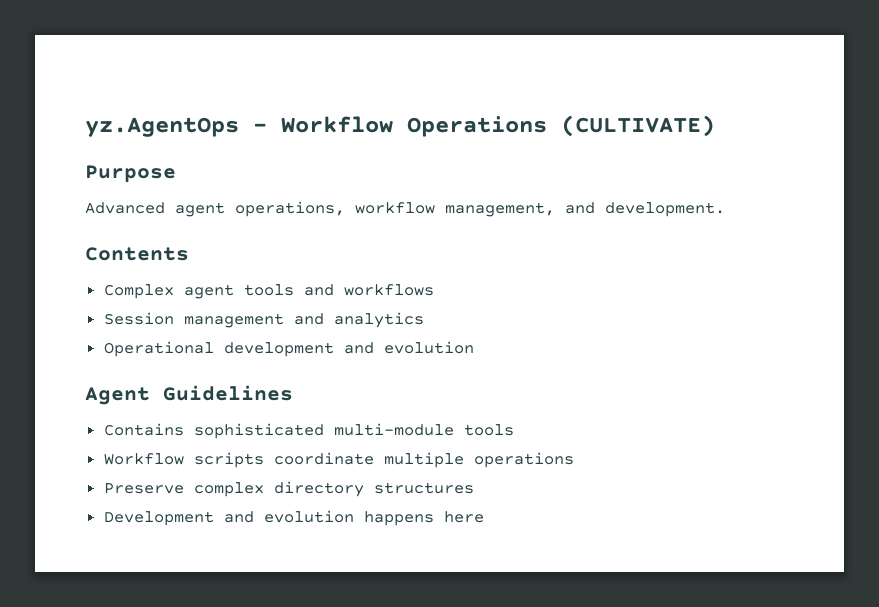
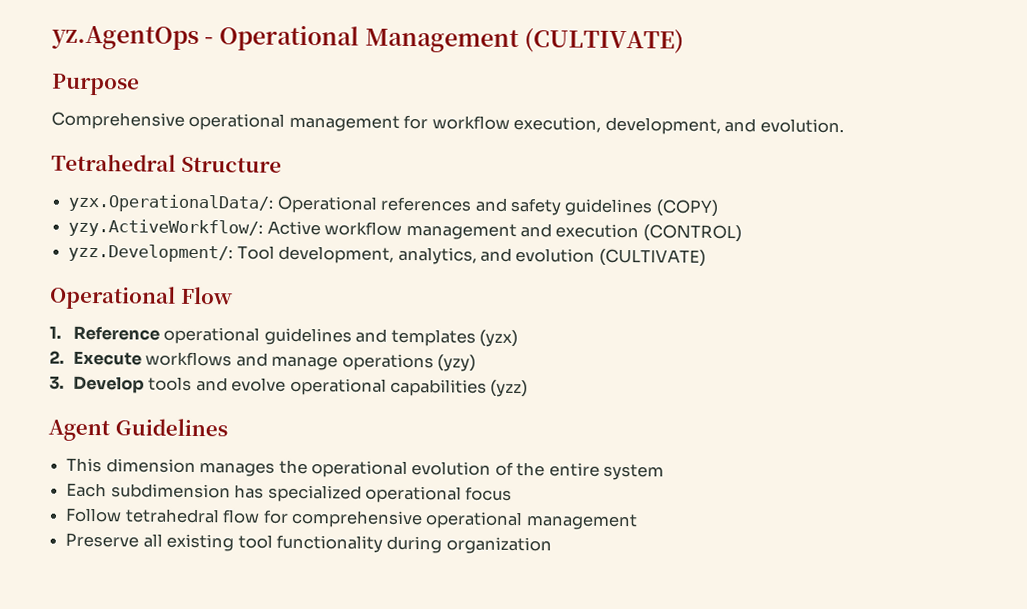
- yz.AgentOps - Workflow Operations (CULTIVATE)
+ yz.AgentOps - Operational Management (CULTIVATE)
- Advanced agent operations, workflow management, and development.
- Contents
- Complex agent tools and workflows
- Session management and analytics
- Operational development and evolution
+ Comprehensive operational management for workflow execution, development, and evolution.
+ Tetrahedral Structure
+ yzx.OperationalData/: Operational references and safety guidelines (COPY)
+ yzy.ActiveWorkflow/: Active workflow management and execution (CONTROL)
+ yzz.Development/: Tool development, analytics, and evolution (CULTIVATE)
+ Operational Flow
+ 1. Reference operational guidelines and templates (yzx)
+ 2. Execute workflows and manage operations (yzy)
+ 3. Develop tools and evolve operational capabilities (yzz)
  Agent Guidelines
- Contains sophisticated multi-module tools
- Workflow scripts coordinate multiple operations
- Preserve complex directory structures
- Development and evolution happens here
+ This dimension manages the operational evolution of the entire system
+ Each subdimension has specialized operational focus
+ Follow tetrahedral flow for comprehensive operational management
+ Preserve all existing tool functionality during organization

